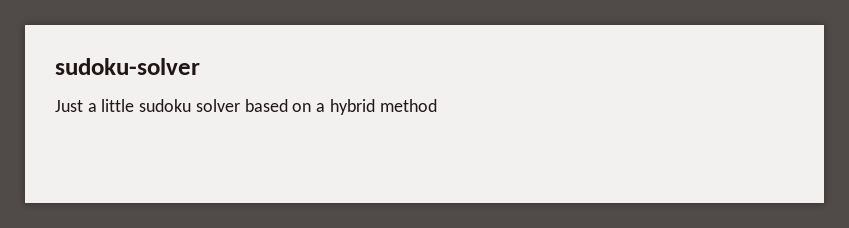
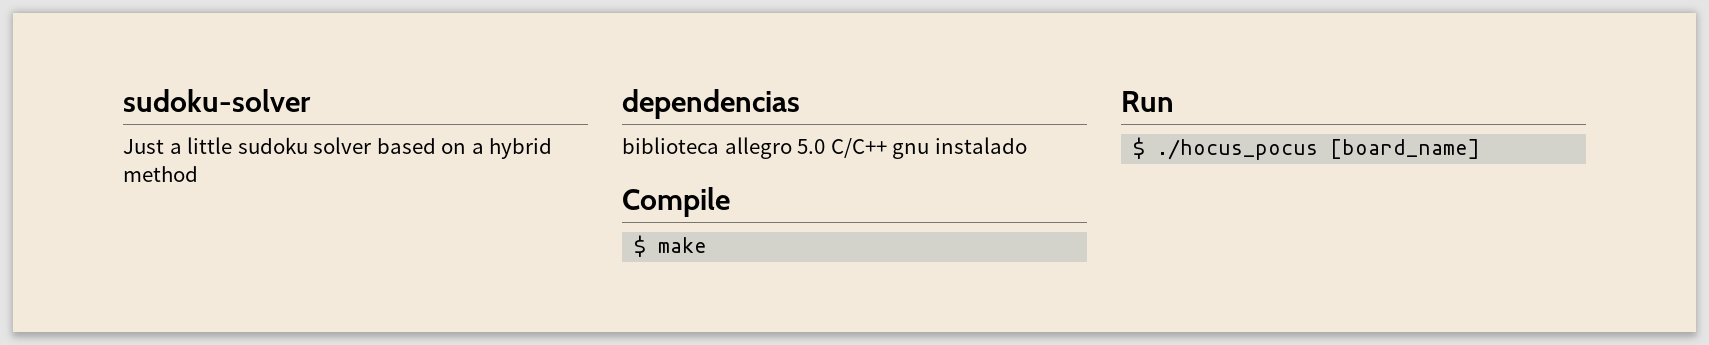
+ dependencias
+ biblioteca allegro 5.0 C/C++ gnu instalado
+ Compile
+ $ make
+ Run
+ $ ./hocus_pocus [board_name]

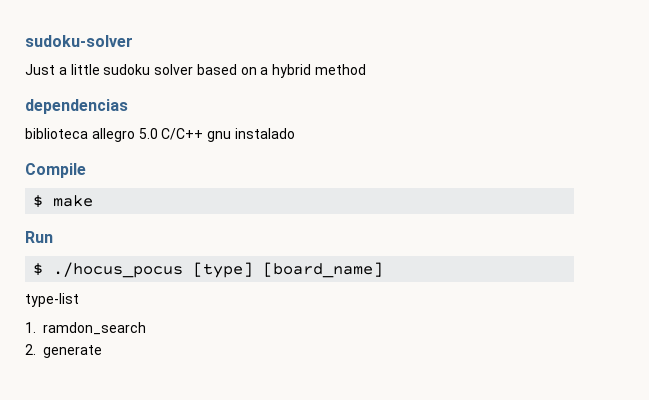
- $ ./hocus_pocus [board_name]
+ $ ./hocus_pocus [type] [board_name]
+ type-list
+ 1. ramdon_search
+ 2. generate

